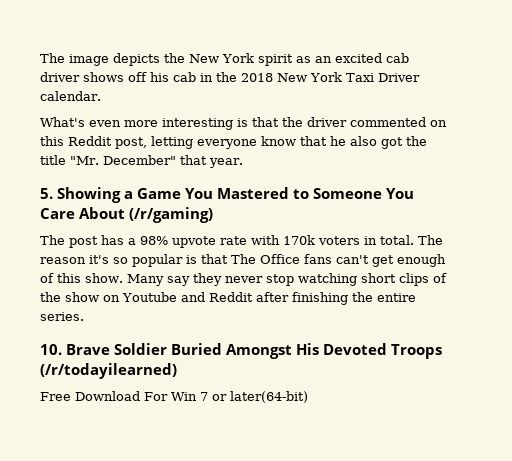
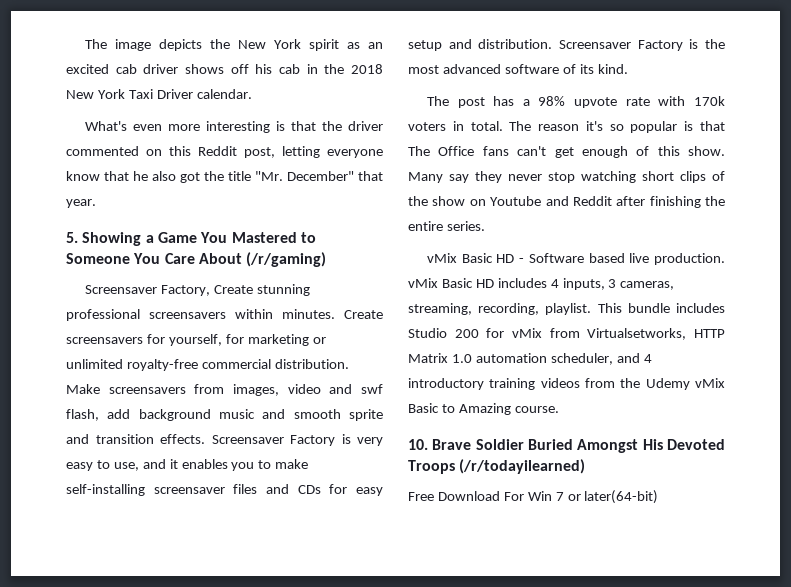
+ Screensaver Factory, Create stunning professional screensavers within minutes. Create screensavers for yourself, for marketing or unlimited royalty-free commercial distribution. Make screensavers from images, video and swf flash, add background music and smooth sprite and transition effects. Screensaver Factory is very easy to use, and it enables you to make self-installing screensaver files and CDs for easy setup and distribution. Screensaver Factory is the most advanced software of its kind.
+ vMix Basic HD - Software based live production. vMix Basic HD includes 4 inputs, 3 cameras, streaming, recording, playlist. This bundle includes Studio 200 for vMix from Virtualsetworks, HTTP Matrix 1.0 automation scheduler, and 4 introductory training videos from the Udemy vMix Basic to Amazing course.

